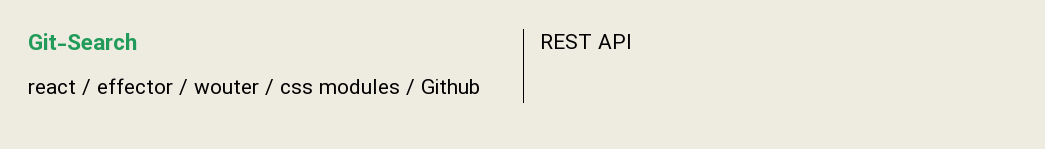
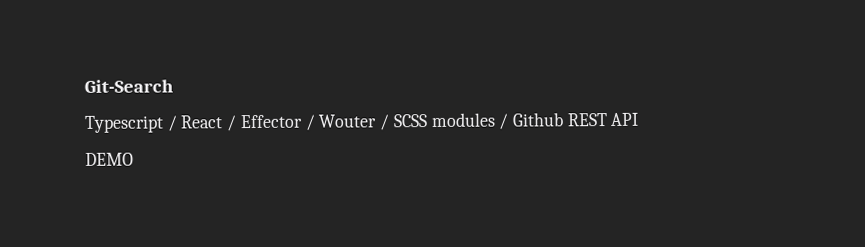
- react / effector / wouter / css modules / Github REST API
+ Typescript / React / Effector / Wouter / SCSS modules / Github REST API
+ DEMO

